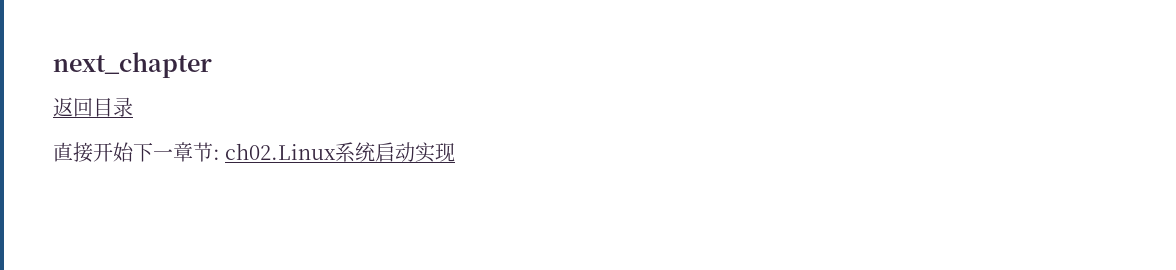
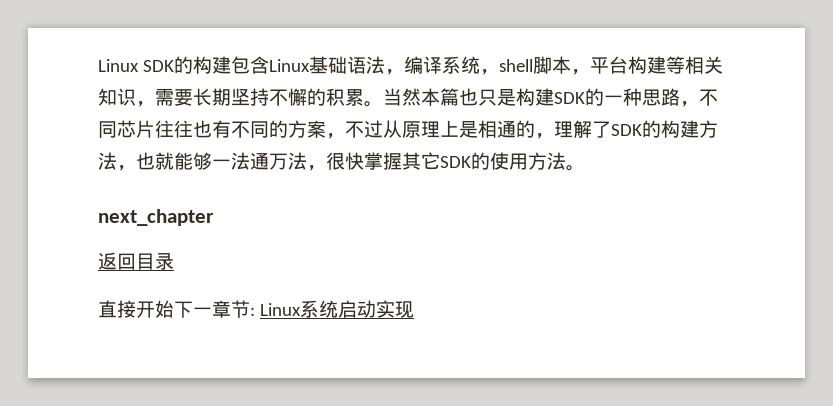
+ Linux SDK的构建包含Linux基础语法，编译系统，shell脚本，平台构建等相关知识，需要长期坚持不懈的积累。当然本篇也只是构建SDK的一种思路，不同芯片往往也有不同的方案，不过从原理上是相通的，理解了SDK的构建方法，也就能够一法通万法，很快掌握其它SDK的使用方法。
- 直接开始下一章节: ch02.Linux系统启动实现
+ 直接开始下一章节: Linux系统启动实现

